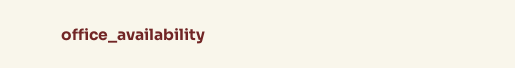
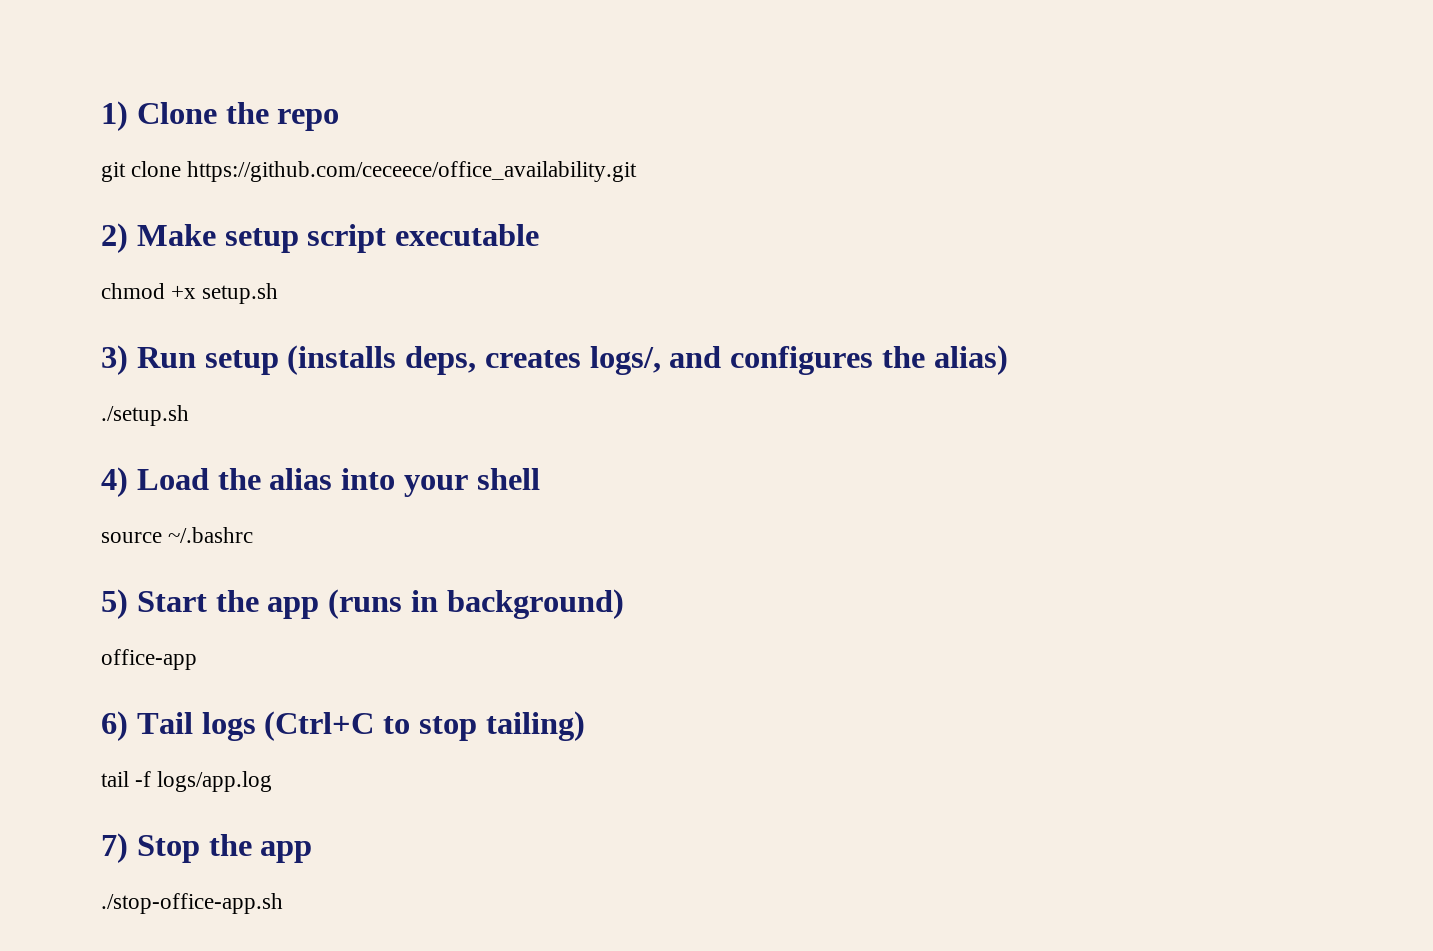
- office_availability
+ 1) Clone the repo
+ git clone https://github.com/ceceece/office_availability.git
+ 2) Make setup script executable
+ chmod +x setup.sh
+ 3) Run setup (installs deps, creates logs/, and configures the alias)
+ ./setup.sh
+ 4) Load the alias into your shell
+ source ~/.bashrc
+ 5) Start the app (runs in background)
+ office-app
+ 6) Tail logs (Ctrl+C to stop tailing)
+ tail -f logs/app.log
+ 7) Stop the app
+ ./stop-office-app.sh

